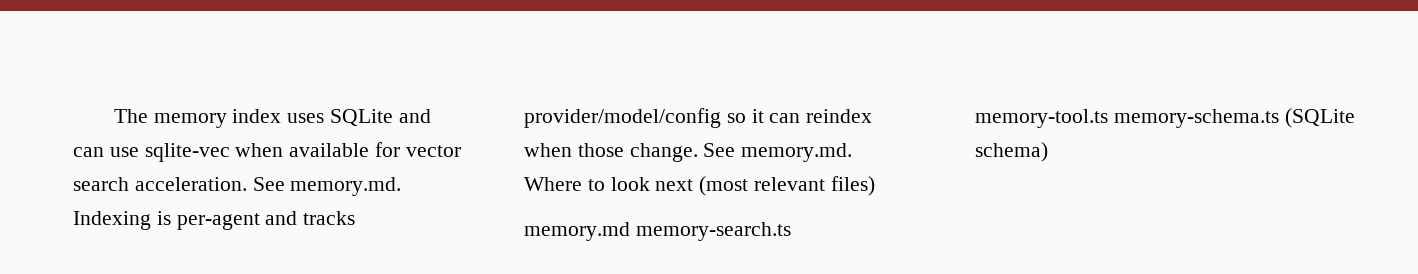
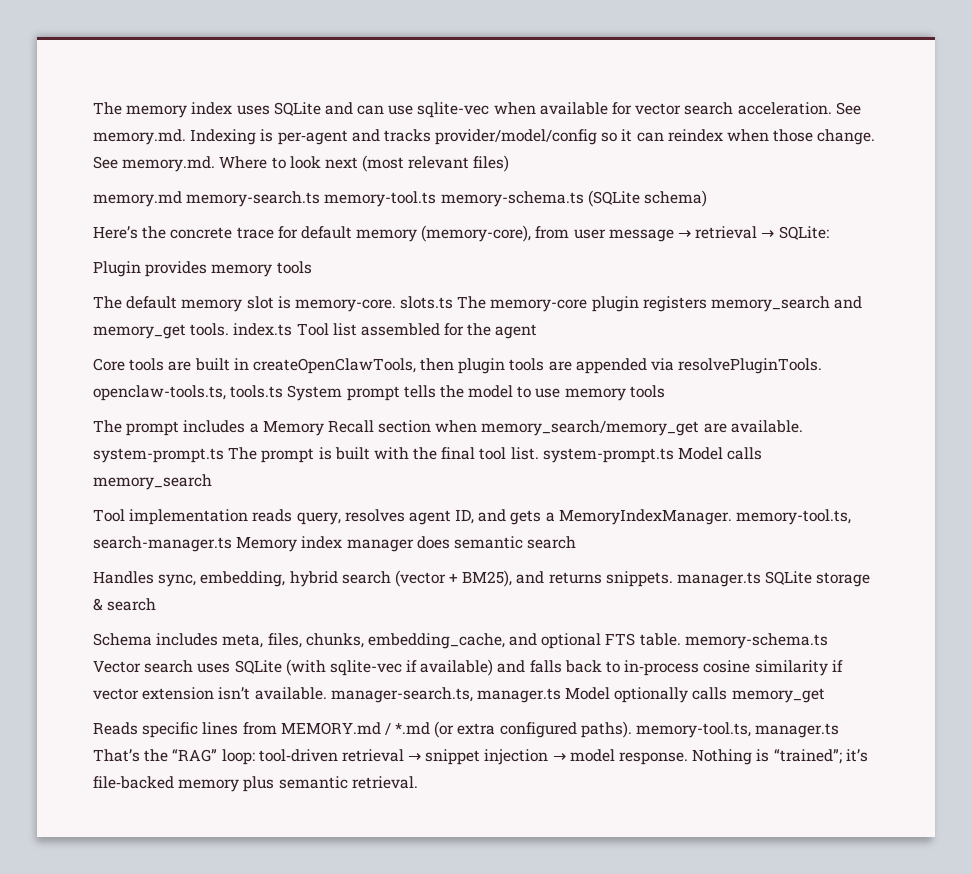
+ Here’s the concrete trace for default memory (memory-core), from user message → retrieval → SQLite:
+ Plugin provides memory tools
+ The default memory slot is memory-core. slots.ts The memory-core plugin registers memory_search and memory_get tools. index.ts Tool list assembled for the agent
+ Core tools are built in createOpenClawTools, then plugin tools are appended via resolvePluginTools. openclaw-tools.ts, tools.ts System prompt tells the model to use memory tools
+ The prompt includes a Memory Recall section when memory_search/memory_get are available. system-prompt.ts The prompt is built with the final tool list. system-prompt.ts Model calls memory_search
+ Tool implementation reads query, resolves agent ID, and gets a MemoryIndexManager. memory-tool.ts, search-manager.ts Memory index manager does semantic search
+ Handles sync, embedding, hybrid search (vector + BM25), and returns snippets. manager.ts SQLite storage & search
+ Schema includes meta, files, chunks, embedding_cache, and optional FTS table. memory-schema.ts Vector search uses SQLite (with sqlite-vec if available) and falls back to in‑process cosine similarity if vector extension isn’t available. manager-search.ts, manager.ts Model optionally calls memory_get
+ Reads specific lines from MEMORY.md / *.md (or extra configured paths). memory-tool.ts, manager.ts That’s the “RAG” loop: tool‑driven retrieval → snippet injection → model response. Nothing is “trained”; it’s file‑backed memory plus semantic retrieval.

